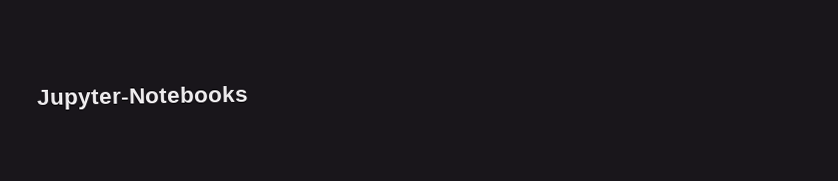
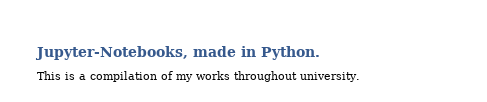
- Jupyter-Notebooks
+ Jupyter-Notebooks, made in Python.
+ This is a compilation of my works throughout university.

